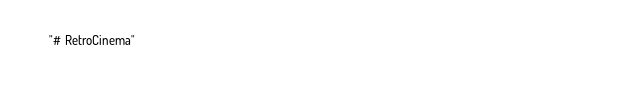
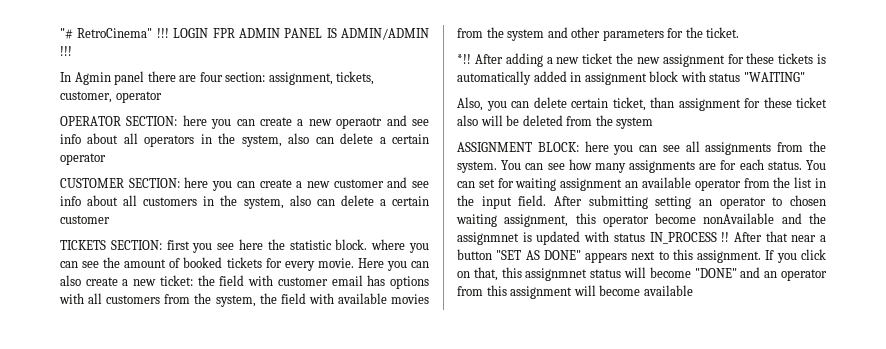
- "# RetroCinema"
+ "# RetroCinema" !!! LOGIN FPR ADMIN PANEL IS ADMIN/ADMIN !!!
+ In Agmin panel there are four section: assignment, tickets, customer, operator
+ OPERATOR SECTION: here you can create a new operaotr and see info about all operators in the system, also can delete a certain operator
+ CUSTOMER SECTION: here you can create a new customer and see info about all customers in the system, also can delete a certain customer
+ TICKETS SECTION: first you see here the statistic block. where you can see the amount of booked tickets for every movie. Here you can also create a new ticket: the field with customer email has options with all customers from the system, the field with available movies from the system and other parameters for the ticket.
+ *!! After adding a new ticket the new assignment for these tickets is automatically added in assignment block with status "WAITING"
+ Also, you can delete certain ticket, than assignment for these ticket also will be deleted from the system
+ ASSIGNMENT BLOCK: here you can see all assignments from the system. You can see how many assignments are for each status. You can set for waiting assignment an available operator from the list in the input field. After submitting setting an operator to chosen waiting assignment, this operator become nonAvailable and the assignmnet is updated with status IN_PROCESS !! After that near a button "SET AS DONE" appears next to this assignment. If you click on that, this assignmnet status will become "DONE" and an operator from this assignment will become available

